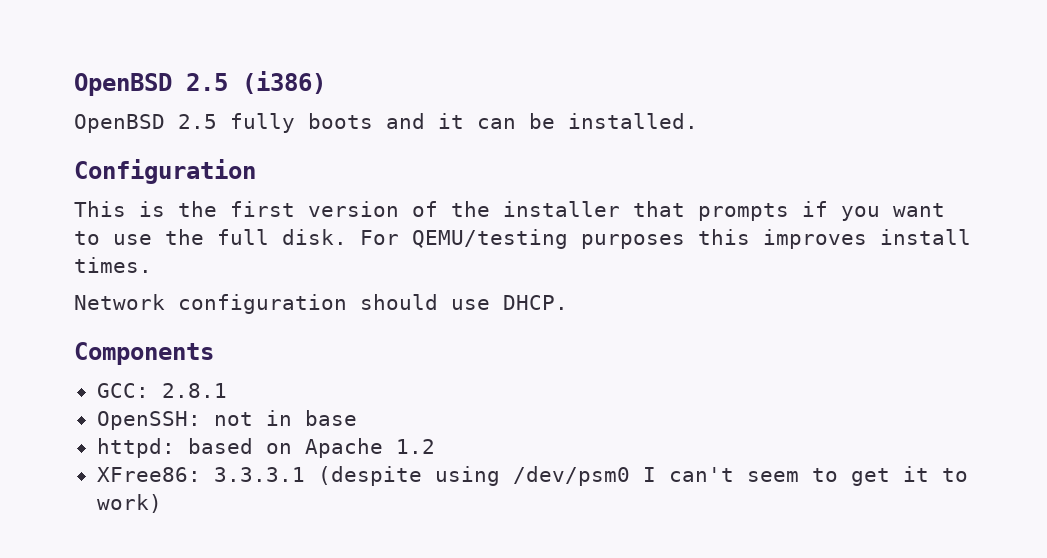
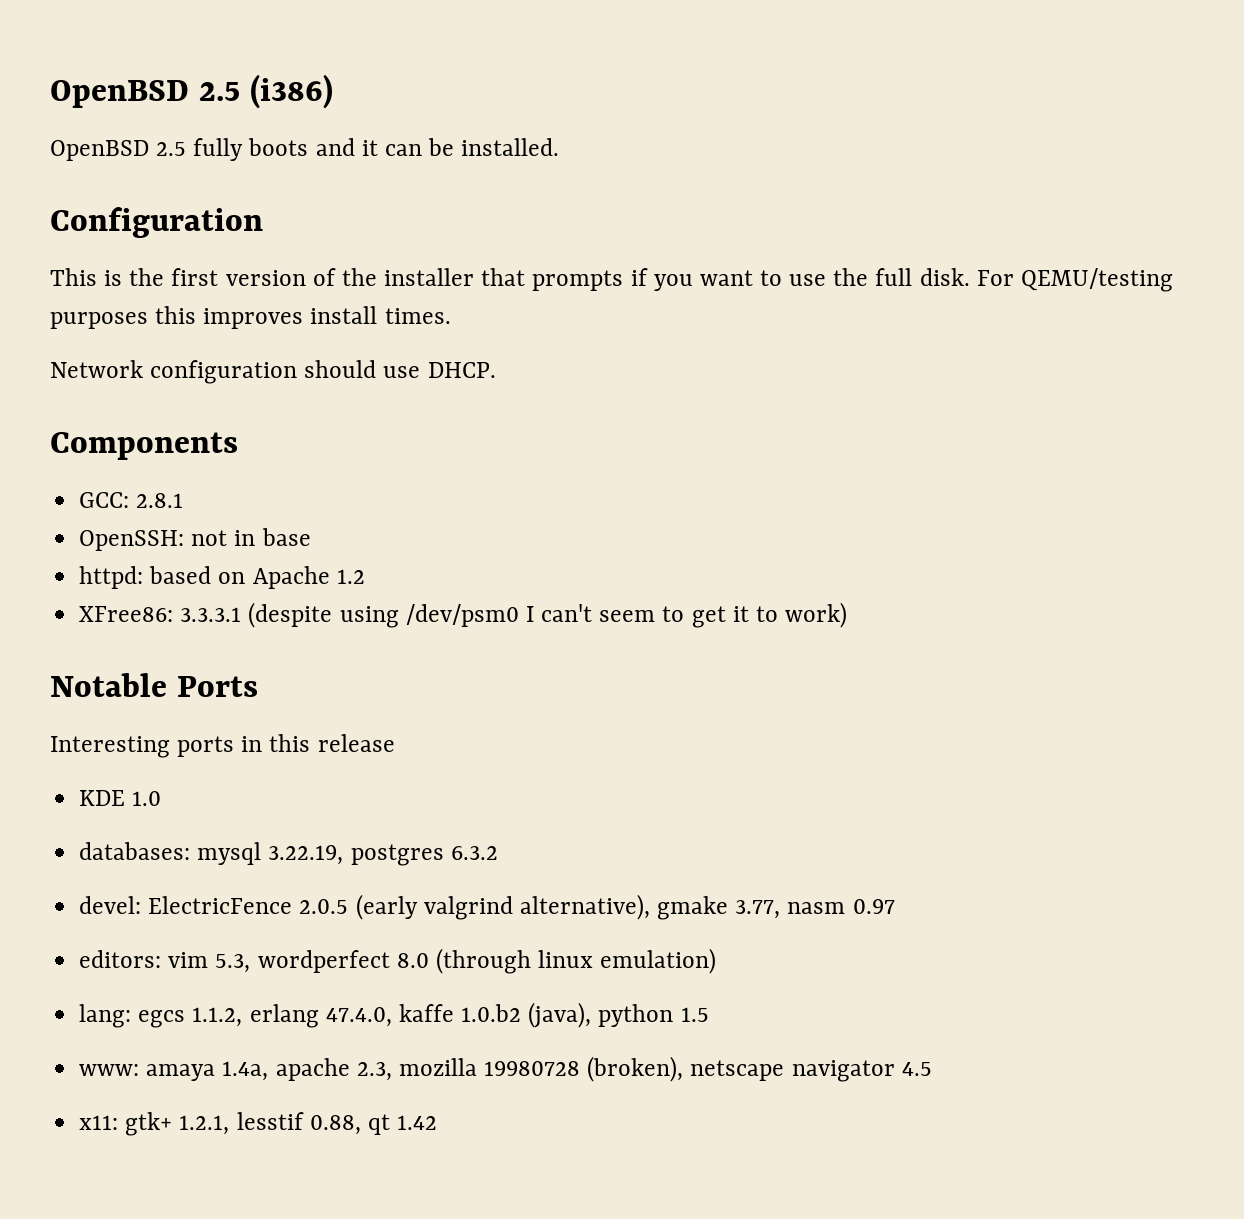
+ Notable Ports
+ Interesting ports in this release
+ KDE 1.0
+ databases: mysql 3.22.19, postgres 6.3.2
+ devel: ElectricFence 2.0.5 (early valgrind alternative), gmake 3.77, nasm 0.97
+ editors: vim 5.3, wordperfect 8.0 (through linux emulation)
+ lang: egcs 1.1.2, erlang 47.4.0, kaffe 1.0.b2 (java), python 1.5
+ www: amaya 1.4a, apache 2.3, mozilla 19980728 (broken), netscape navigator 4.5
+ x11: gtk+ 1.2.1, lesstif 0.88, qt 1.42

